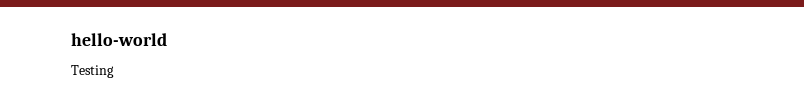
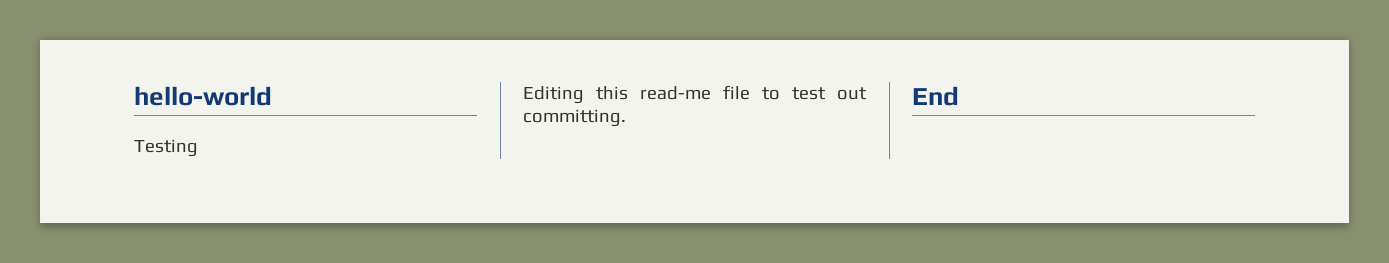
+ Editing this read-me file to test out committing.
+ End

